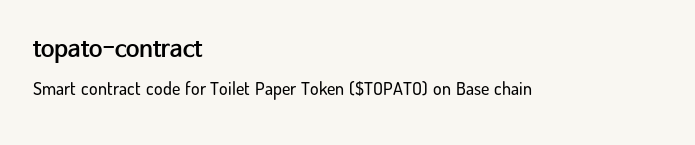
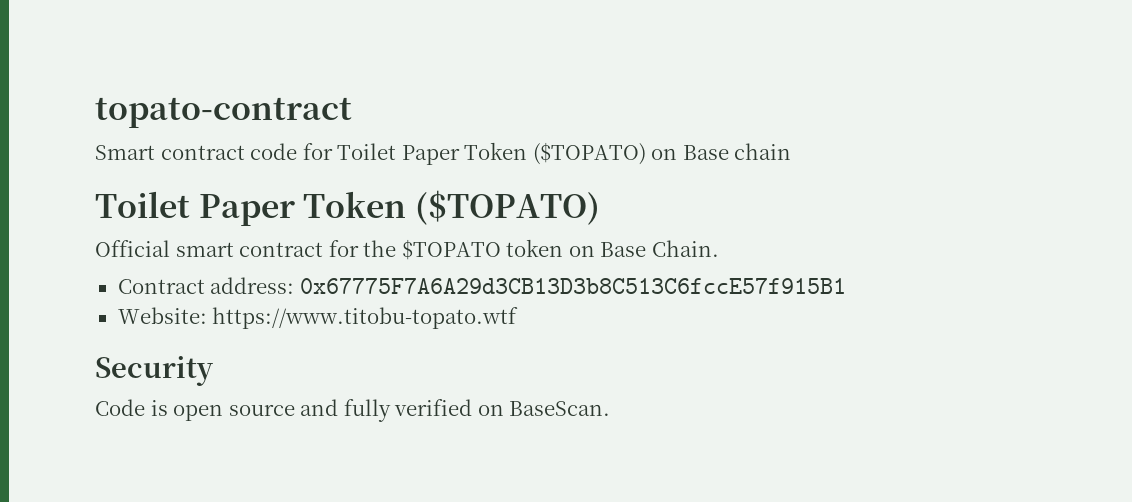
  Smart contract code for Toilet Paper Token ($TOPATO) on Base chain
+ Toilet Paper Token ($TOPATO)
+ Official smart contract for the $TOPATO token on Base Chain.
+ Contract address: 0x67775F7A6A29d3CB13D3b8C513C6fccE57f915B1
+ Website: https://www.titobu-topato.wtf
+ Security
+ Code is open source and fully verified on BaseScan.

